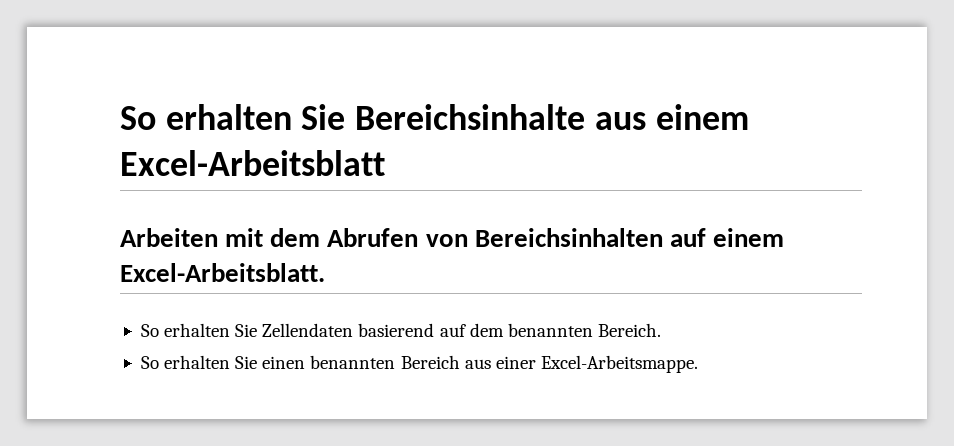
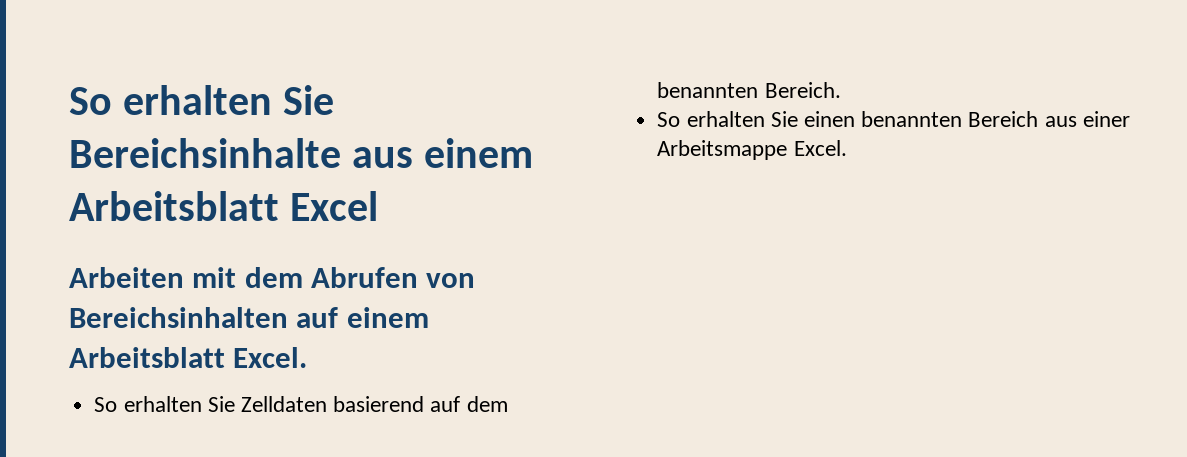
- So erhalten Sie Bereichsinhalte aus einem Excel-Arbeitsblatt
+ So erhalten Sie Bereichsinhalte aus einem Arbeitsblatt Excel
- Arbeiten mit dem Abrufen von Bereichsinhalten auf einem Excel-Arbeitsblatt.
- So erhalten Sie Zellendaten basierend auf dem benannten Bereich.
+ Arbeiten mit dem Abrufen von Bereichsinhalten auf einem Arbeitsblatt Excel.
+ So erhalten Sie Zelldaten basierend auf dem benannten Bereich.
- So erhalten Sie einen benannten Bereich aus einer Excel-Arbeitsmappe.
+ So erhalten Sie einen benannten Bereich aus einer Arbeitsmappe Excel.

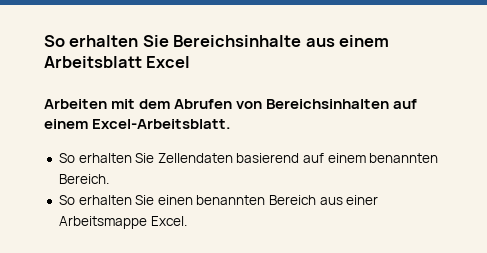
- Arbeiten mit dem Abrufen von Bereichsinhalten auf einem Arbeitsblatt Excel.
- So erhalten Sie Zelldaten basierend auf dem benannten Bereich.
+ Arbeiten mit dem Abrufen von Bereichsinhalten auf einem Excel-Arbeitsblatt.
+ So erhalten Sie Zellendaten basierend auf einem benannten Bereich.

